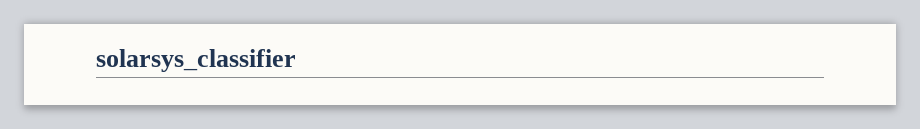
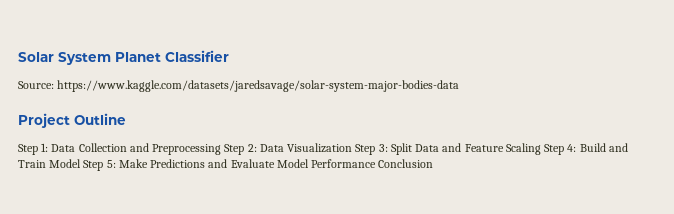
- solarsys_classifier
+ Solar System Planet Classifier
+ Source: https://www.kaggle.com/datasets/jaredsavage/solar-system-major-bodies-data
+ Project Outline
+ Step 1: Data Collection and Preprocessing Step 2: Data Visualization Step 3: Split Data and Feature Scaling Step 4: Build and Train Model Step 5: Make Predictions and Evaluate Model Performance Conclusion

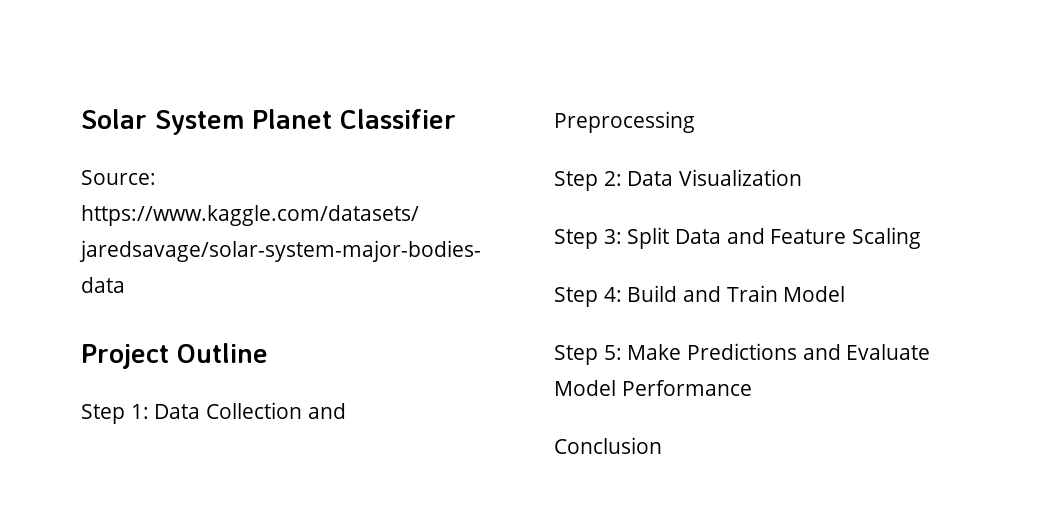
- Step 1: Data Collection and Preprocessing Step 2: Data Visualization Step 3: Split Data and Feature Scaling Step 4: Build and Train Model Step 5: Make Predictions and Evaluate Model Performance Conclusion
+ Step 1: Data Collection and Preprocessing
+ Step 2: Data Visualization
+ Step 3: Split Data and Feature Scaling
+ Step 4: Build and Train Model
+ Step 5: Make Predictions and Evaluate Model Performance
+ Conclusion

